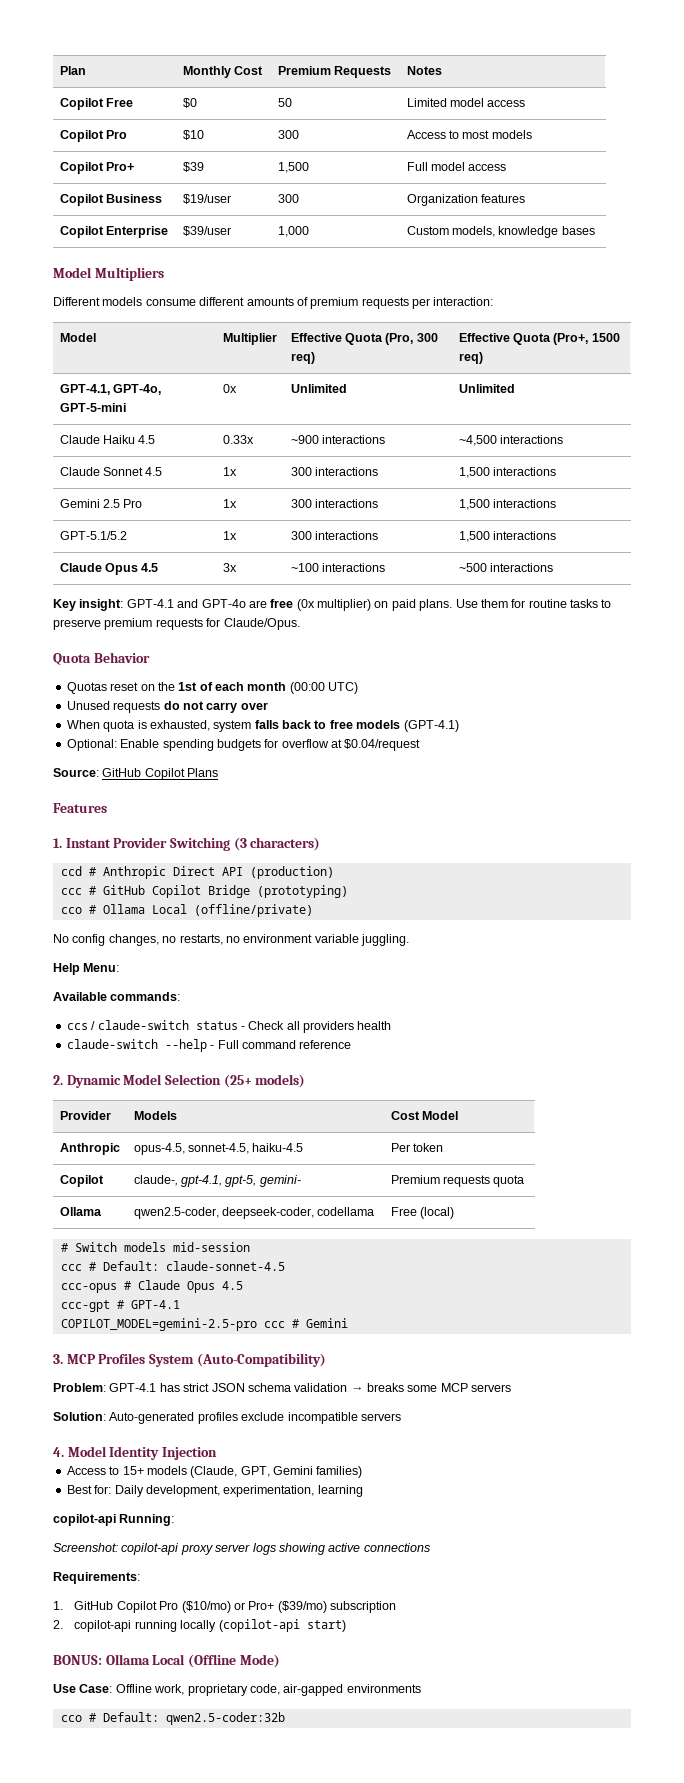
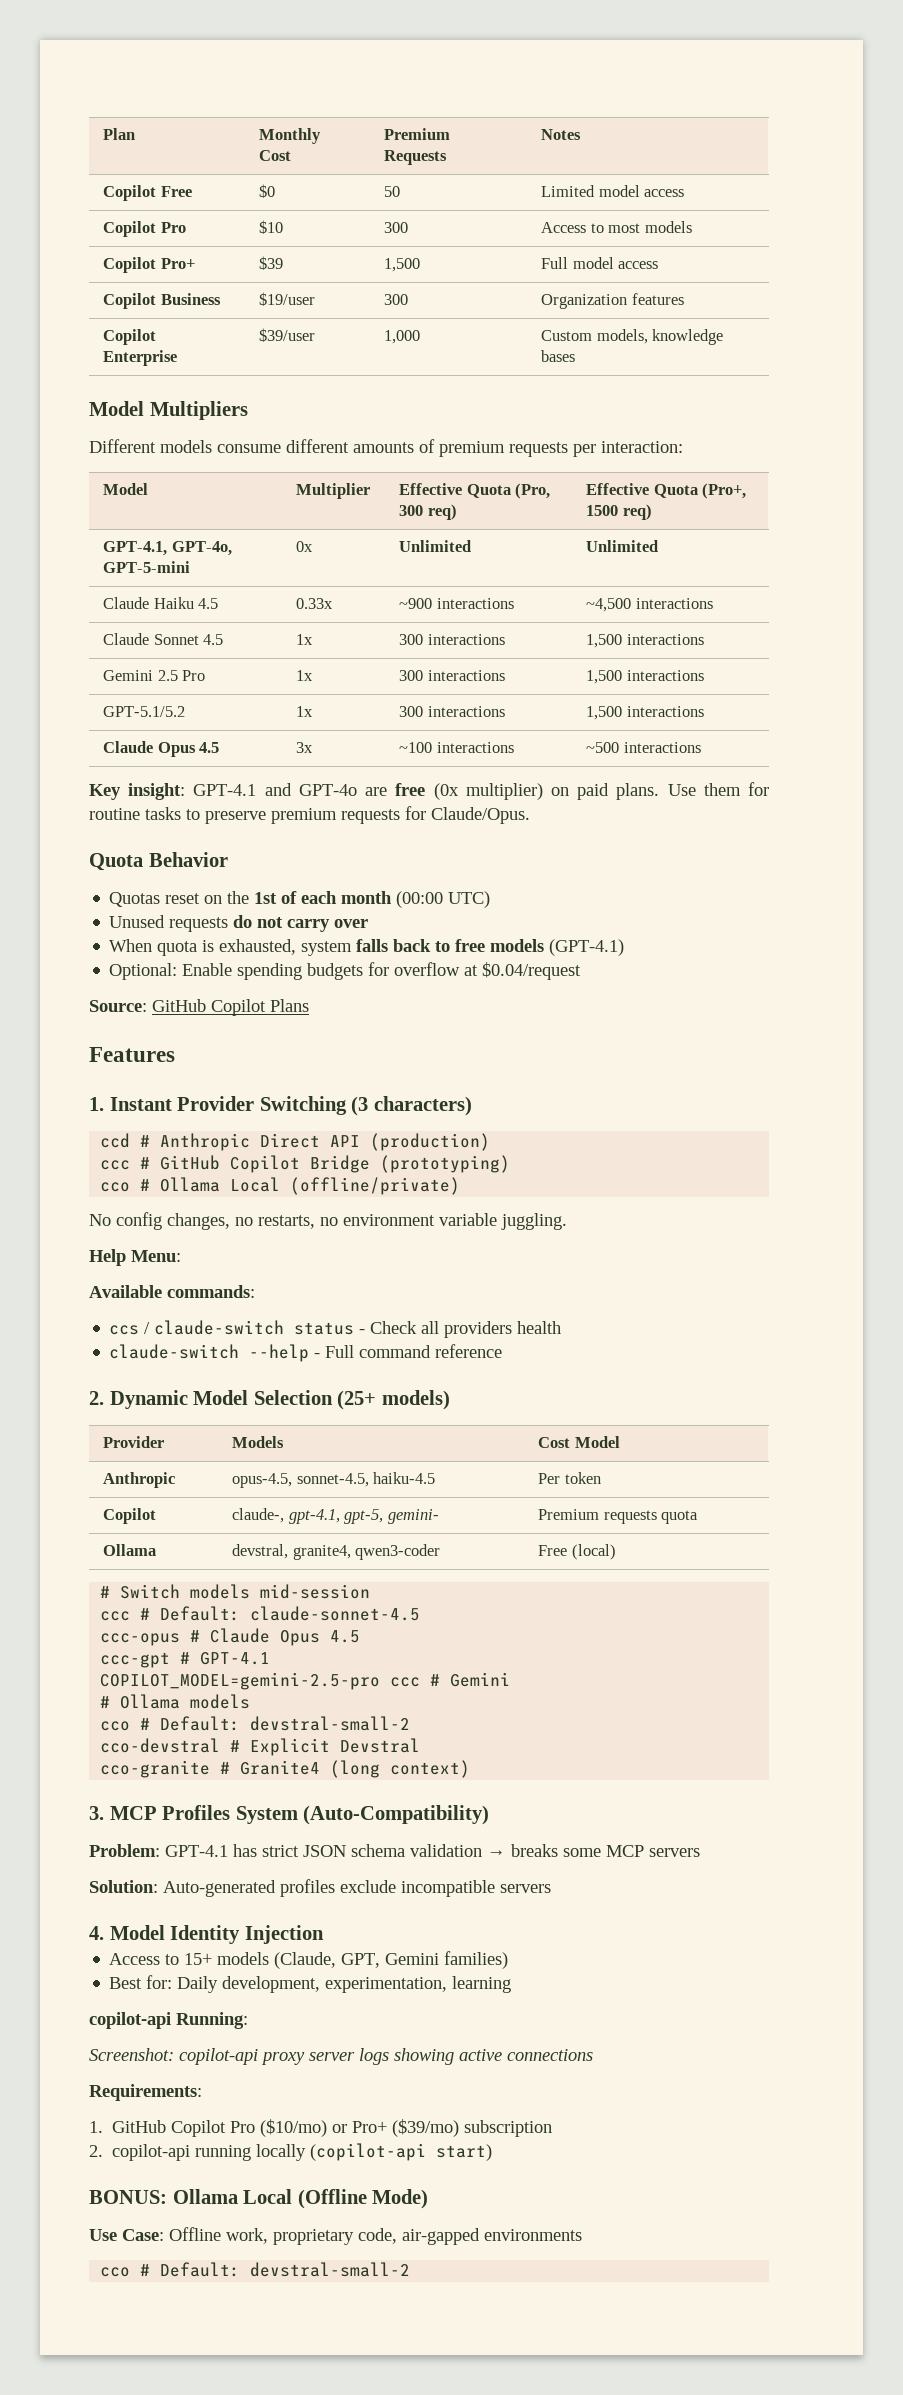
- Ollama | qwen2.5-coder, deepseek-coder, codellama | Free (local)
+ Ollama | devstral, granite4, qwen3-coder | Free (local)
+ # Ollama models
+ cco # Default: devstral-small-2
+ cco-devstral # Explicit Devstral
+ cco-granite # Granite4 (long context)
  Use Case: Offline work, proprietary code, air-gapped environments
- cco # Default: qwen2.5-coder:32b
+ cco # Default: devstral-small-2

